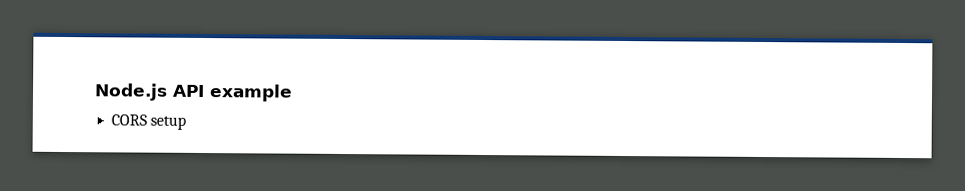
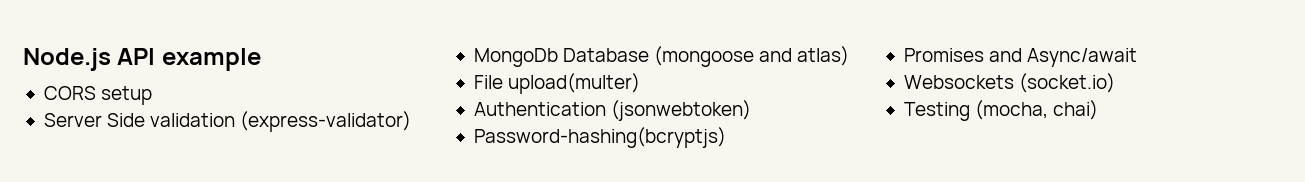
+ Server Side validation (express-validator)
+ MongoDb Database (mongoose and atlas)
+ File upload(multer)
+ Authentication (jsonwebtoken)
+ Password-hashing(bcryptjs)
+ Promises and Async/await
+ Websockets (socket.io)
+ Testing (mocha, chai)

